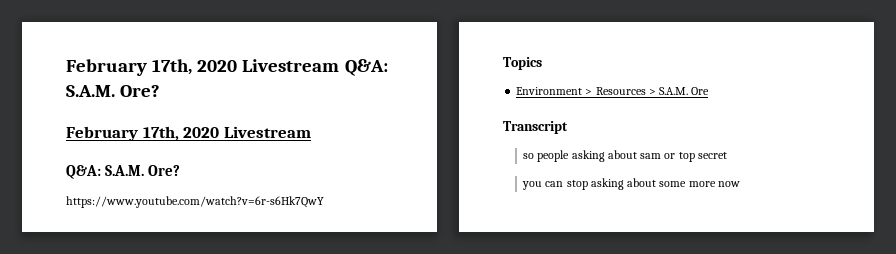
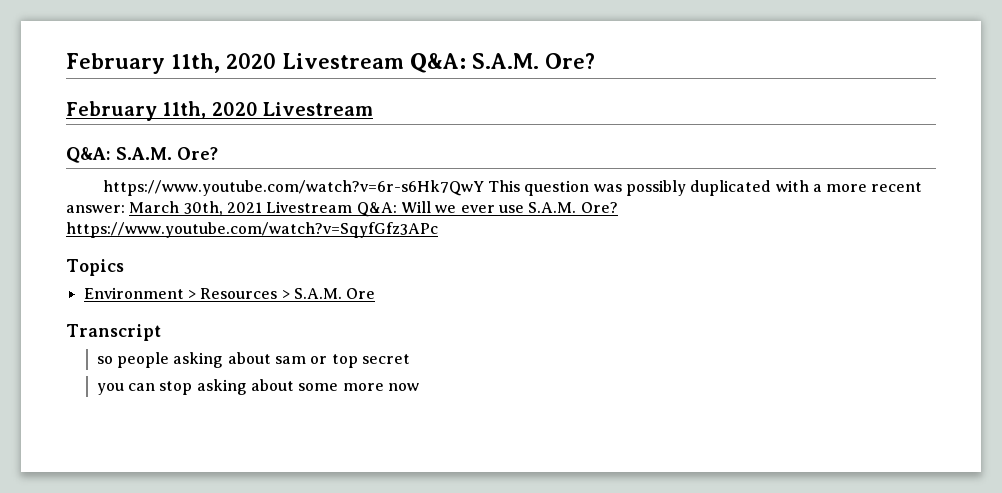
- February 17th, 2020 Livestream Q&A: S.A.M. Ore?
- February 17th, 2020 Livestream
+ February 11th, 2020 Livestream Q&A: S.A.M. Ore?
+ February 11th, 2020 Livestream
- https://www.youtube.com/watch?v=6r-s6Hk7QwY
+ https://www.youtube.com/watch?v=6r-s6Hk7QwY This question was possibly duplicated with a more recent answer: March 30th, 2021 Livestream Q&A: Will we ever use S.A.M. Ore? https://www.youtube.com/watch?v=SqyfGfz3APc

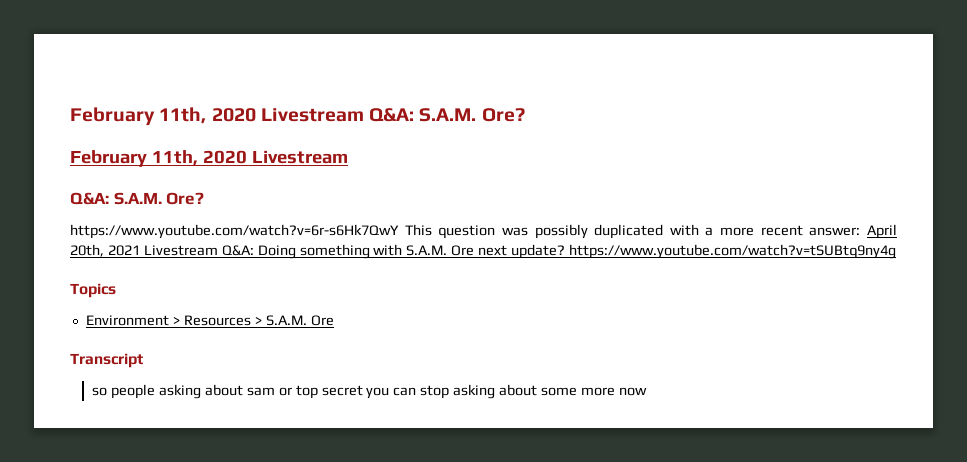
- https://www.youtube.com/watch?v=6r-s6Hk7QwY This question was possibly duplicated with a more recent answer: March 30th, 2021 Livestream Q&A: Will we ever use S.A.M. Ore? https://www.youtube.com/watch?v=SqyfGfz3APc
+ https://www.youtube.com/watch?v=6r-s6Hk7QwY This question was possibly duplicated with a more recent answer: April 20th, 2021 Livestream Q&A: Doing something with S.A.M. Ore next update? https://www.youtube.com/watch?v=tSUBtq9ny4g
- so people asking about sam or top secret
- you can stop asking about some more now
+ so people asking about sam or top secret you can stop asking about some more now

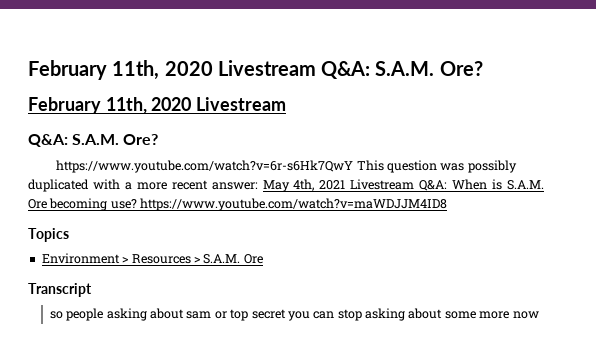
- https://www.youtube.com/watch?v=6r-s6Hk7QwY This question was possibly duplicated with a more recent answer: April 20th, 2021 Livestream Q&A: Doing something with S.A.M. Ore next update? https://www.youtube.com/watch?v=tSUBtq9ny4g
+ https://www.youtube.com/watch?v=6r-s6Hk7QwY This question was possibly duplicated with a more recent answer: May 4th, 2021 Livestream Q&A: When is S.A.M. Ore becoming use? https://www.youtube.com/watch?v=maWDJJM4ID8

